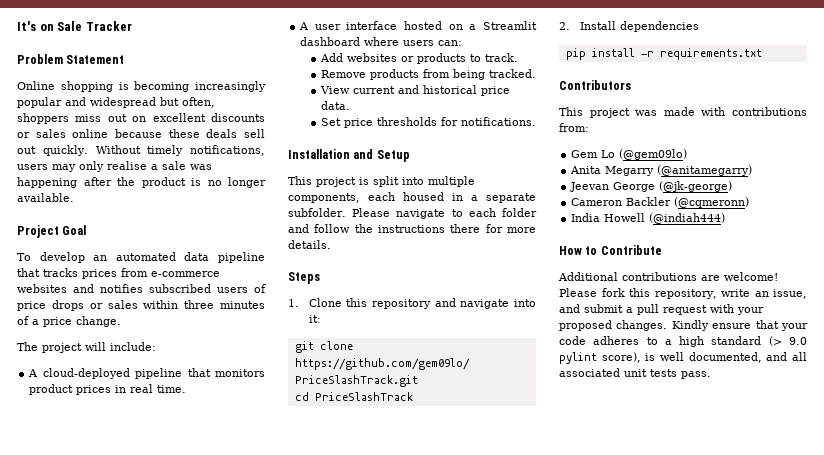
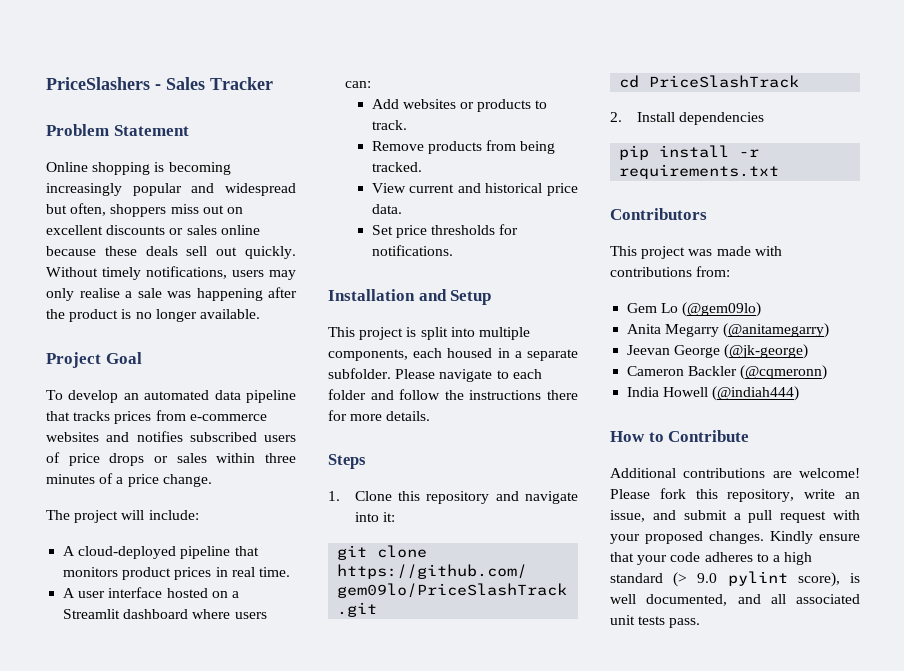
- It's on Sale Tracker
+ PriceSlashers - Sales Tracker

